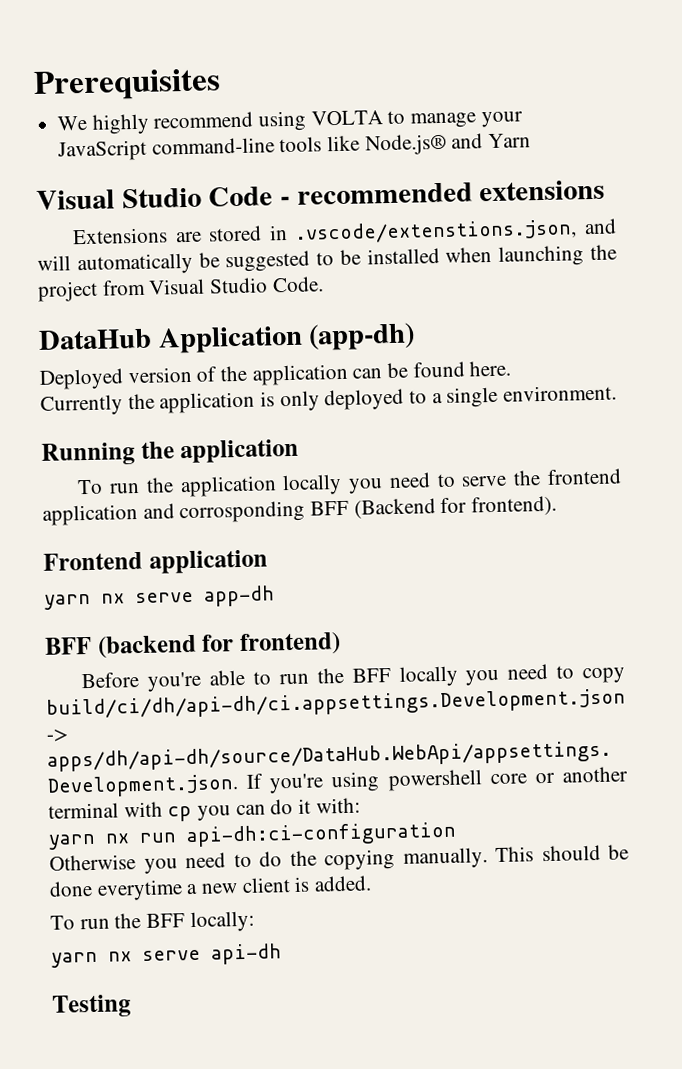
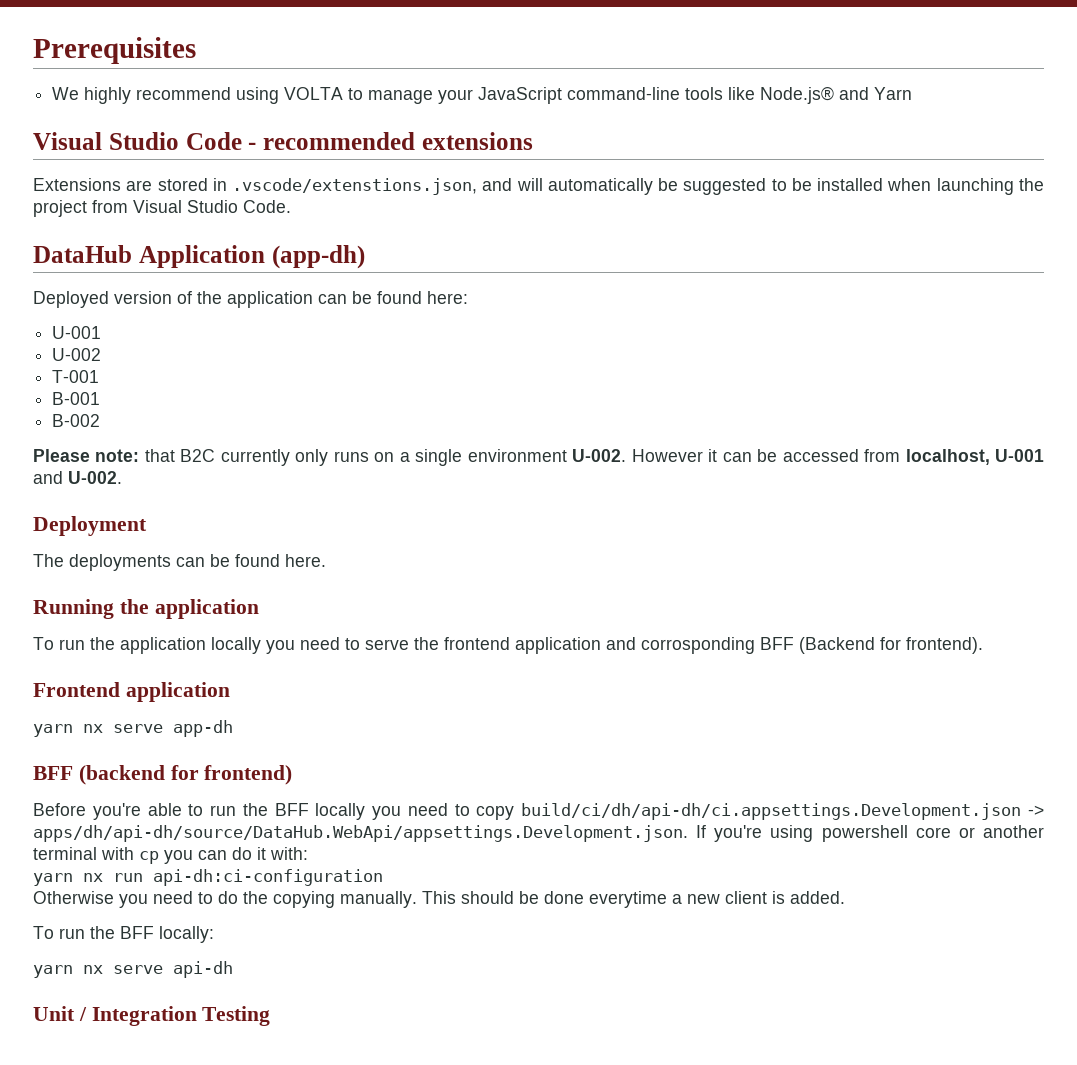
- Deployed version of the application can be found here.
- Currently the application is only deployed to a single environment.
+ Deployed version of the application can be found here:
+ U-001
+ U-002
+ T-001
+ B-001
+ B-002
+ Please note: that B2C currently only runs on a single environment U-002. However it can be accessed from localhost, U-001 and U-002.
+ Deployment
+ The deployments can be found here.
- Testing
+ Unit / Integration Testing

